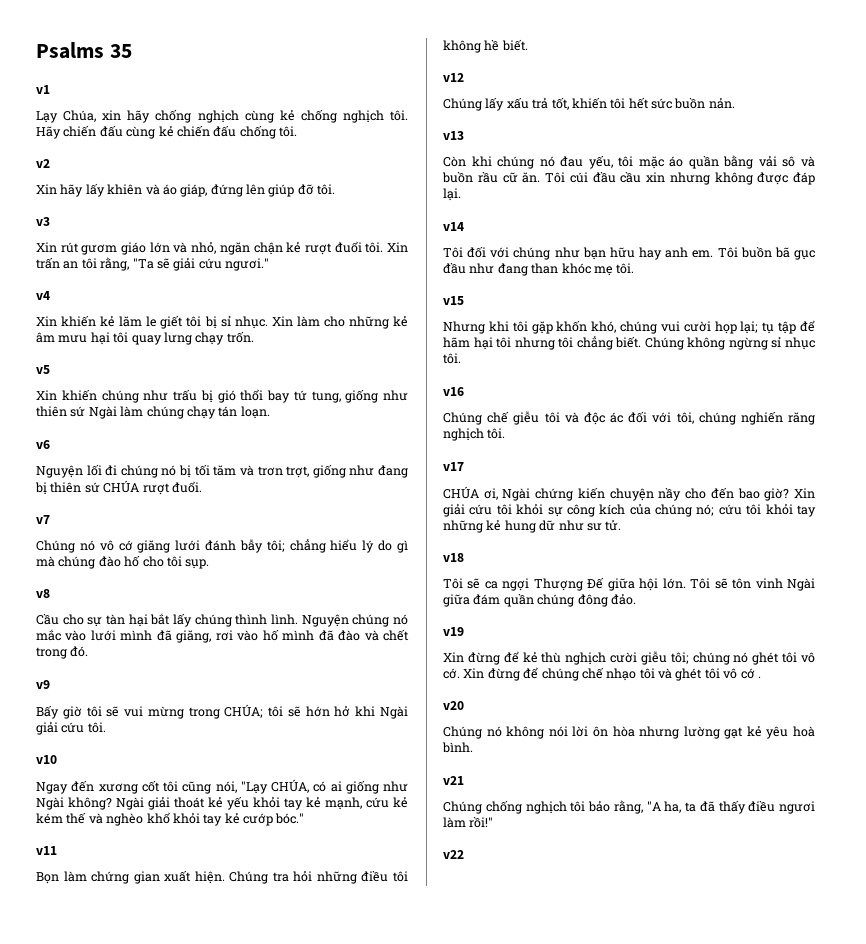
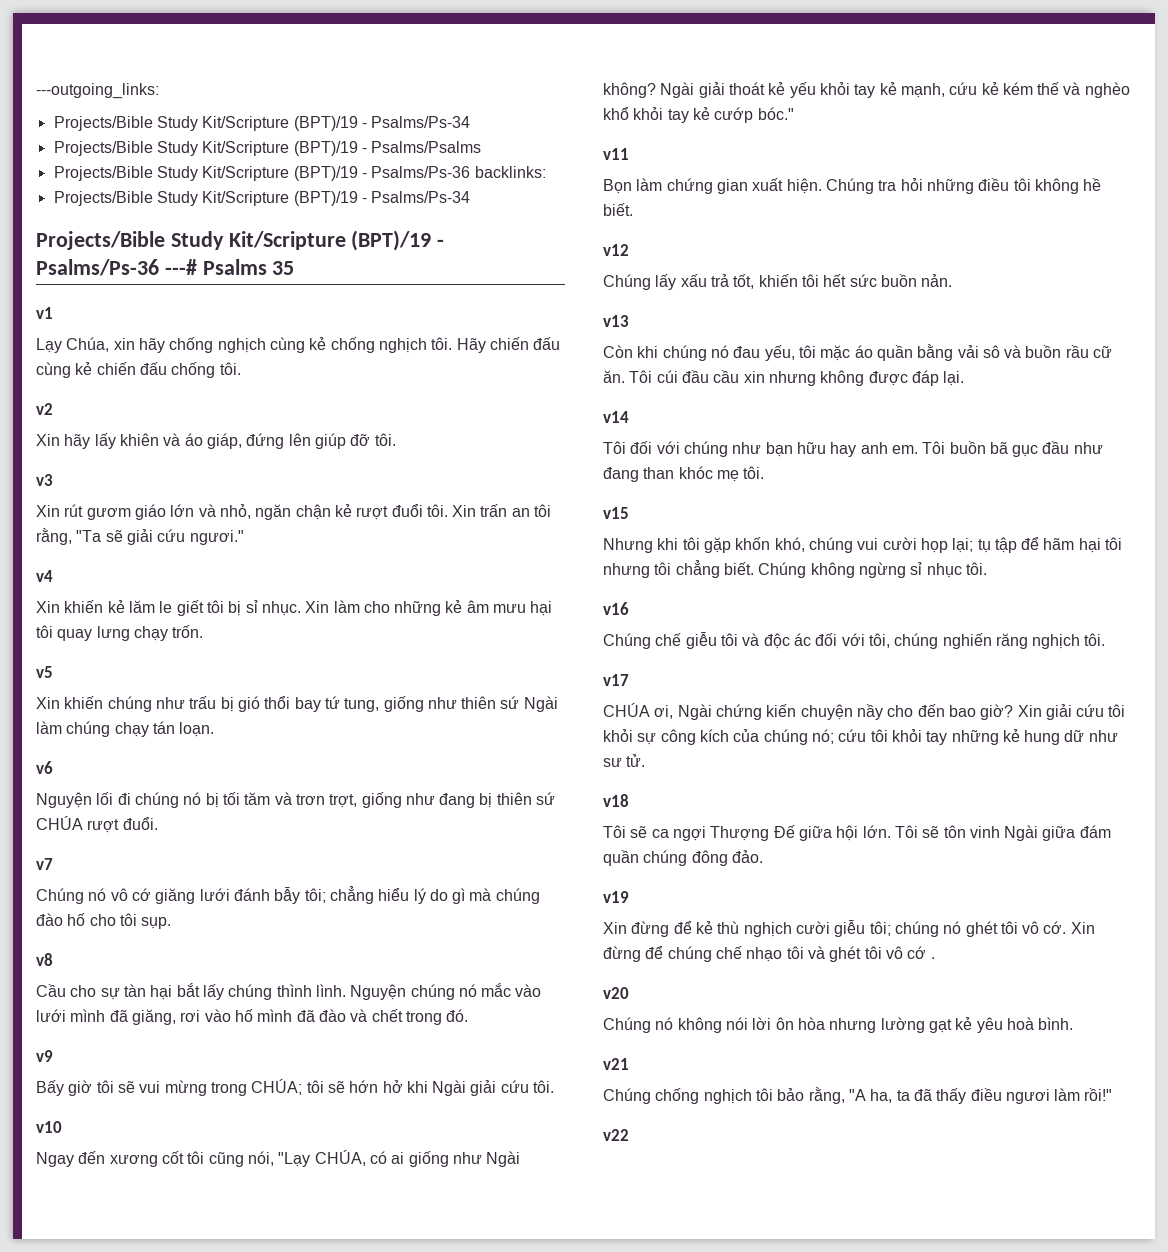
- Psalms 35
+ ---outgoing_links:
+ Projects/Bible Study Kit/Scripture (BPT)/19 - Psalms/Ps-34
+ Projects/Bible Study Kit/Scripture (BPT)/19 - Psalms/Psalms
+ Projects/Bible Study Kit/Scripture (BPT)/19 - Psalms/Ps-36 backlinks:
+ Projects/Bible Study Kit/Scripture (BPT)/19 - Psalms/Ps-34
+ Projects/Bible Study Kit/Scripture (BPT)/19 - Psalms/Ps-36 ---# Psalms 35

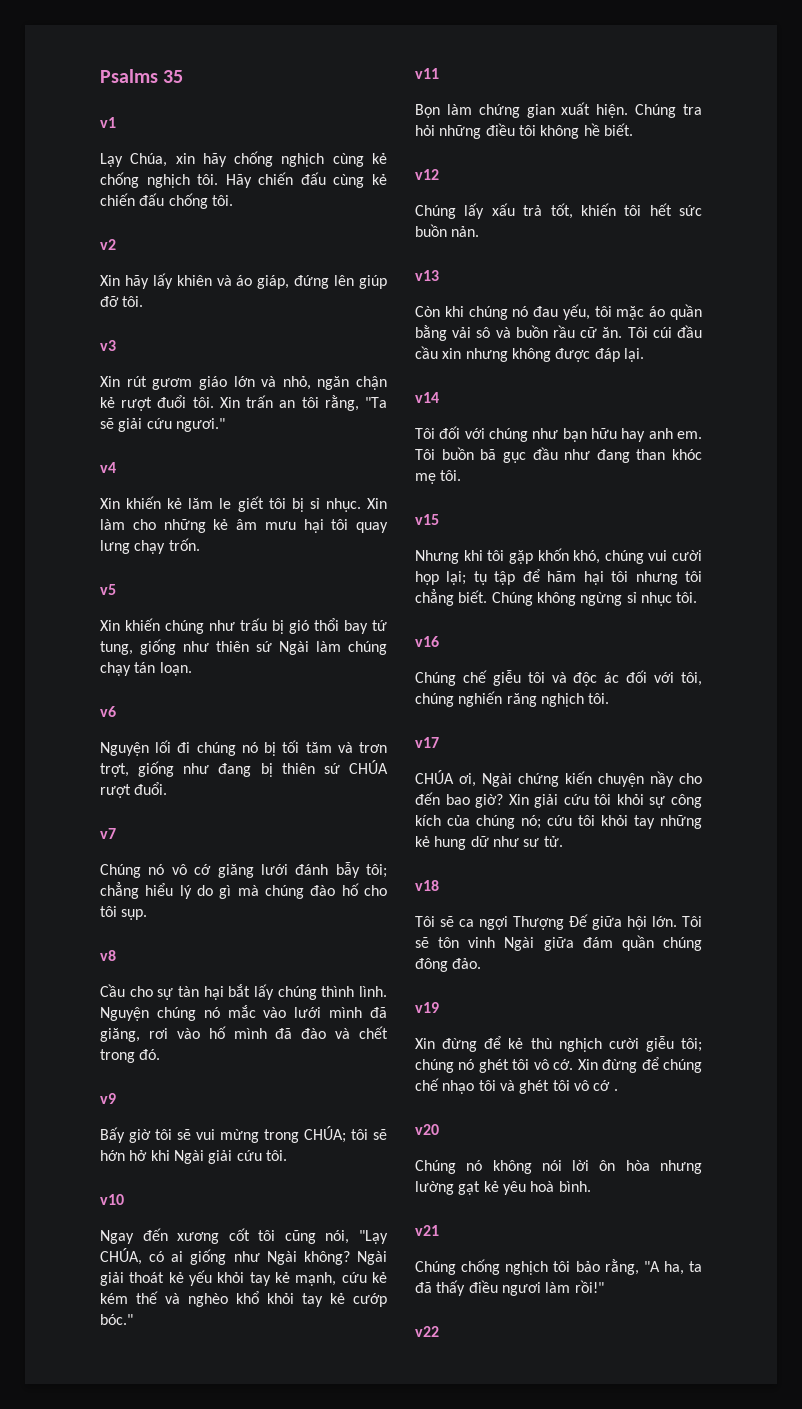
- ---outgoing_links:
- Projects/Bible Study Kit/Scripture (BPT)/19 - Psalms/Ps-34
- Projects/Bible Study Kit/Scripture (BPT)/19 - Psalms/Psalms
- Projects/Bible Study Kit/Scripture (BPT)/19 - Psalms/Ps-36 backlinks:
- Projects/Bible Study Kit/Scripture (BPT)/19 - Psalms/Ps-34
- Projects/Bible Study Kit/Scripture (BPT)/19 - Psalms/Ps-36 ---# Psalms 35
+ Psalms 35

